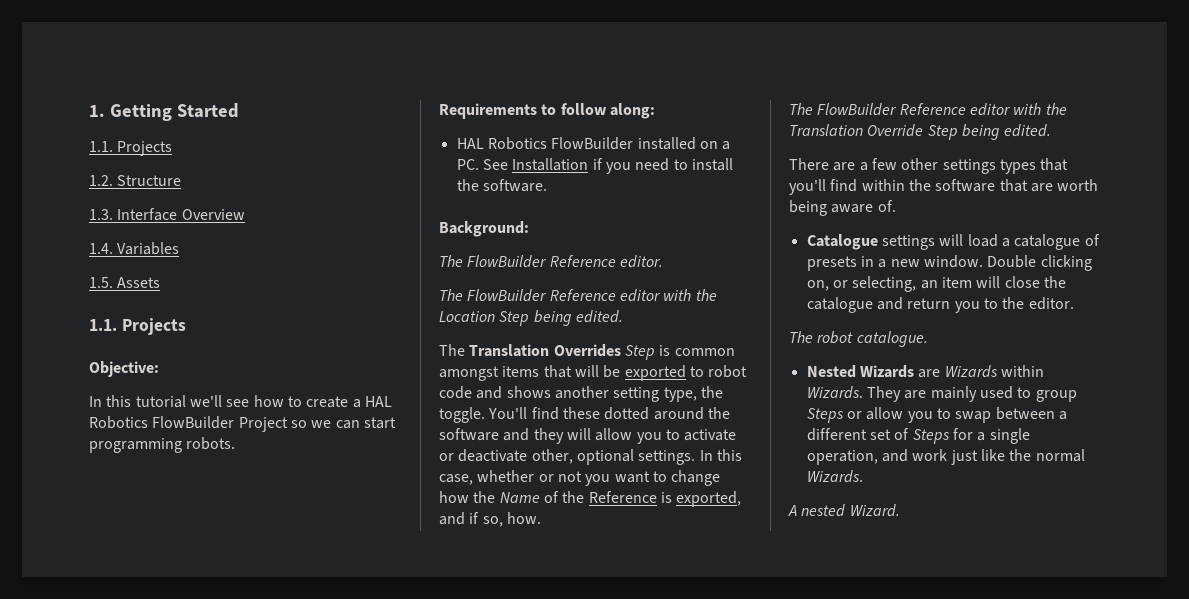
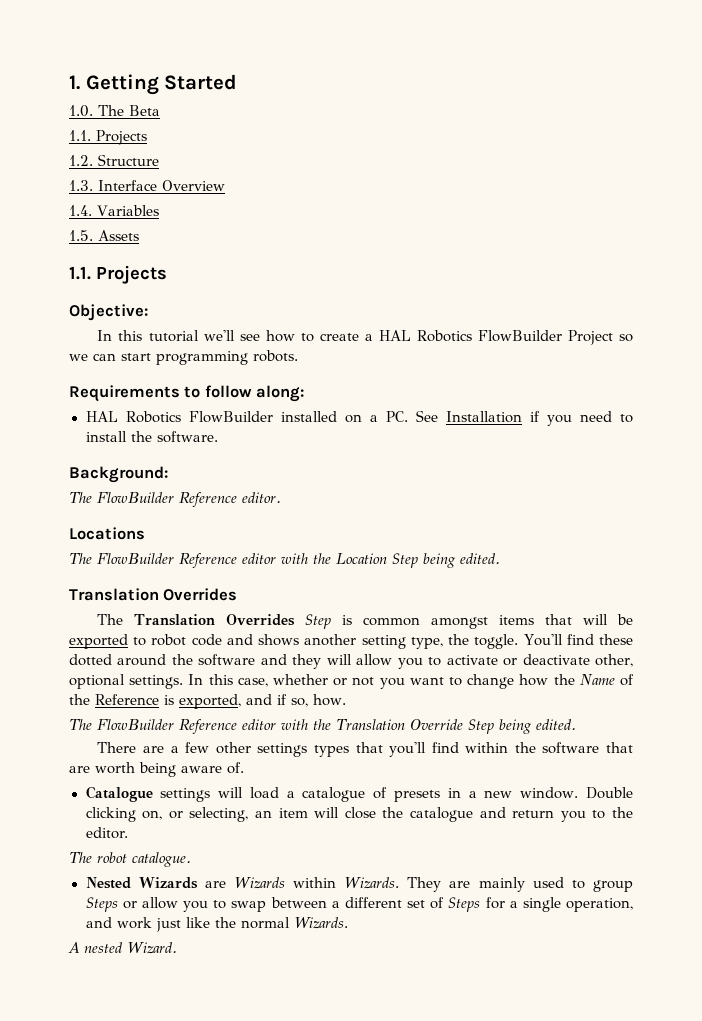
+ 1.0. The Beta
+ Locations
  The FlowBuilder Reference editor with the Location Step being edited.
+ Translation Overrides

